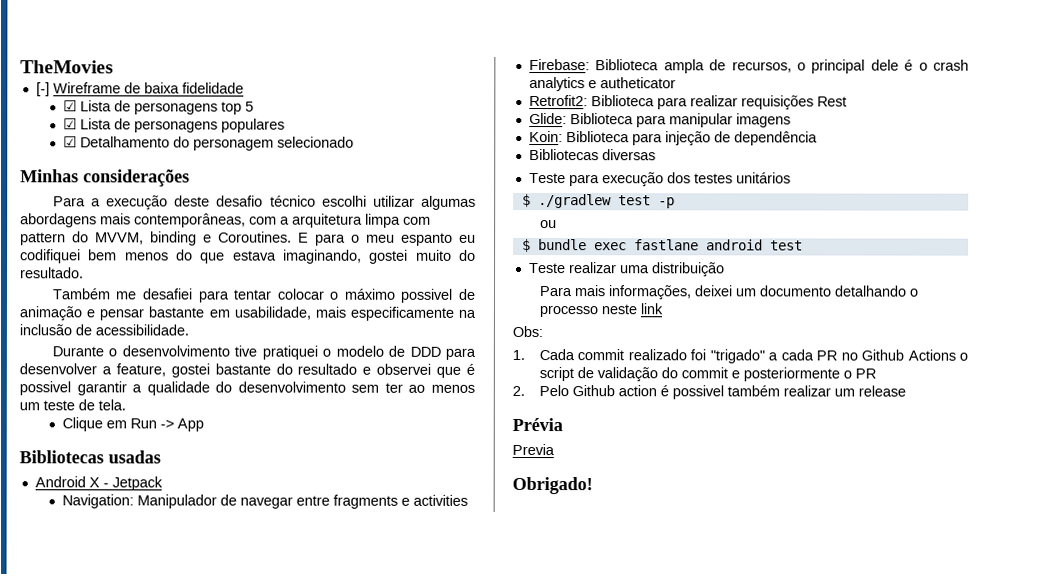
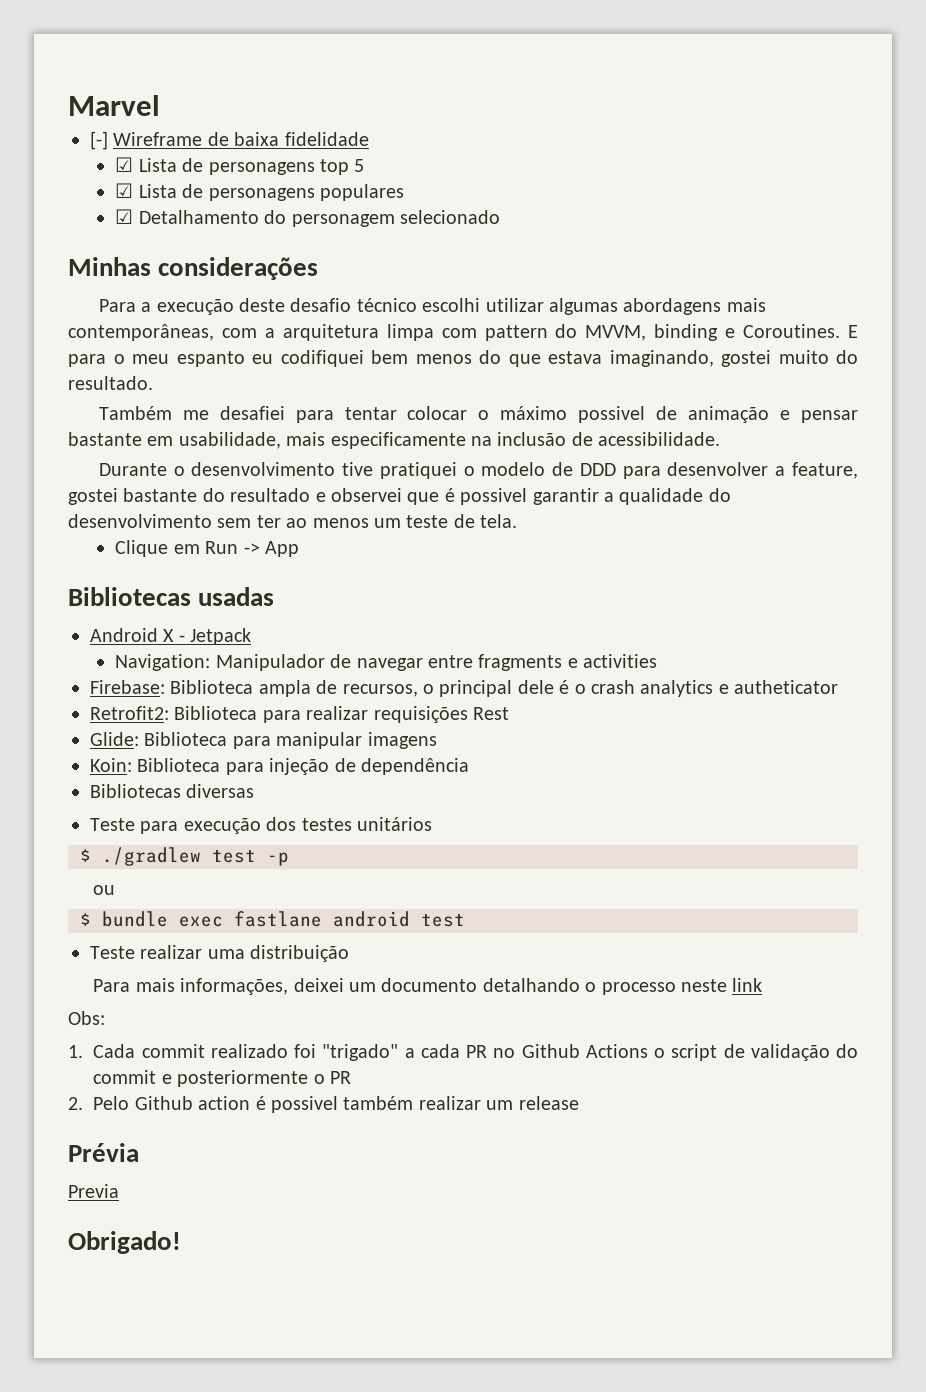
- TheMovies
+ Marvel

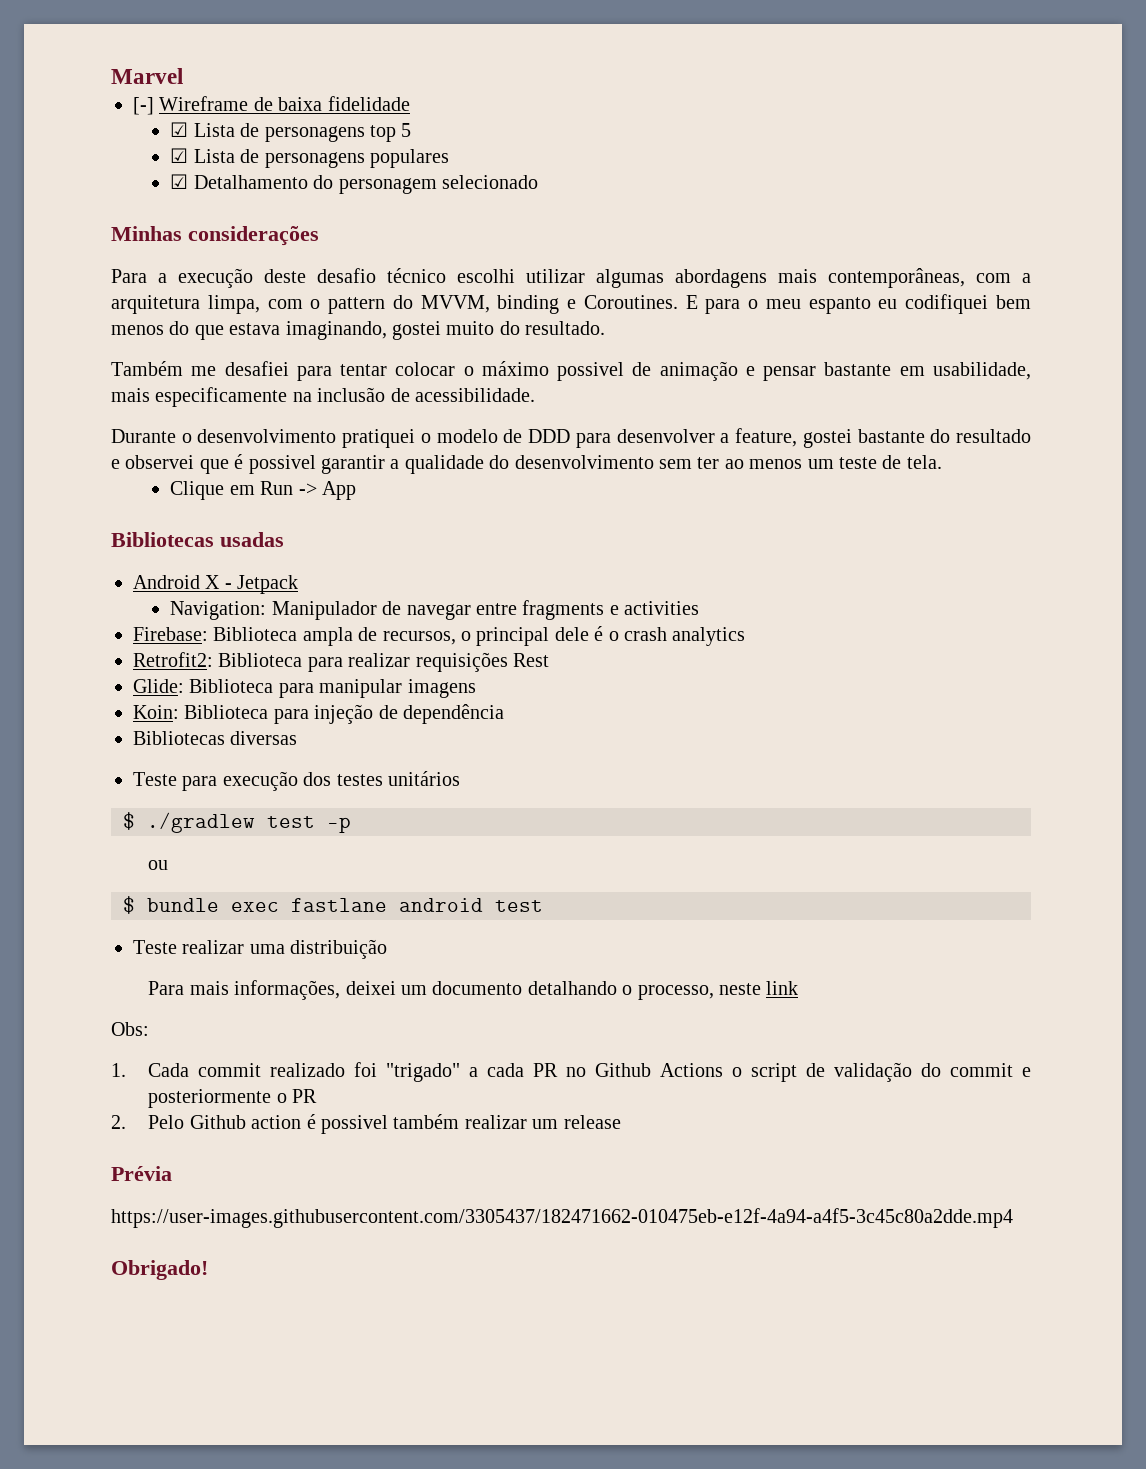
- Para a execução deste desafio técnico escolhi utilizar algumas abordagens mais contemporâneas, com a arquitetura limpa com pattern do MVVM, binding e Coroutines.
+ Para a execução deste desafio técnico escolhi utilizar algumas abordagens mais contemporâneas, com a arquitetura limpa, com o pattern do MVVM, binding e Coroutines.
- Durante o desenvolvimento tive pratiquei o modelo de DDD para desenvolver a feature, gostei bastante do resultado e observei que é possivel garantir a qualidade do desenvolvimento sem ter ao menos um teste de tela.
+ Durante o desenvolvimento pratiquei o modelo de DDD para desenvolver a feature, gostei bastante do resultado e observei que é possivel garantir a qualidade do desenvolvimento sem ter ao menos um teste de tela.
- Firebase: Biblioteca ampla de recursos, o principal dele é o crash analytics e autheticator
+ Firebase: Biblioteca ampla de recursos, o principal dele é o crash analytics
- Para mais informações, deixei um documento detalhando o processo neste link
+ Para mais informações, deixei um documento detalhando o processo, neste link
- Previa
+ https://user-images.githubusercontent.com/3305437/182471662-010475eb-e12f-4a94-a4f5-3c45c80a2dde.mp4

